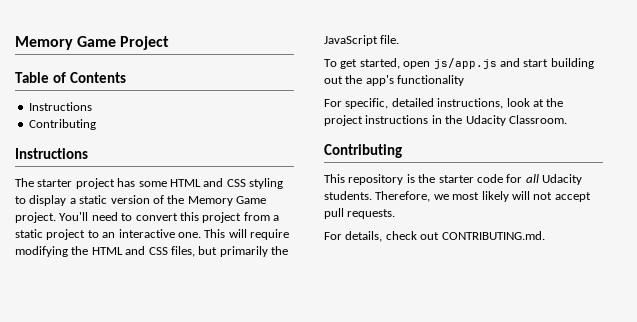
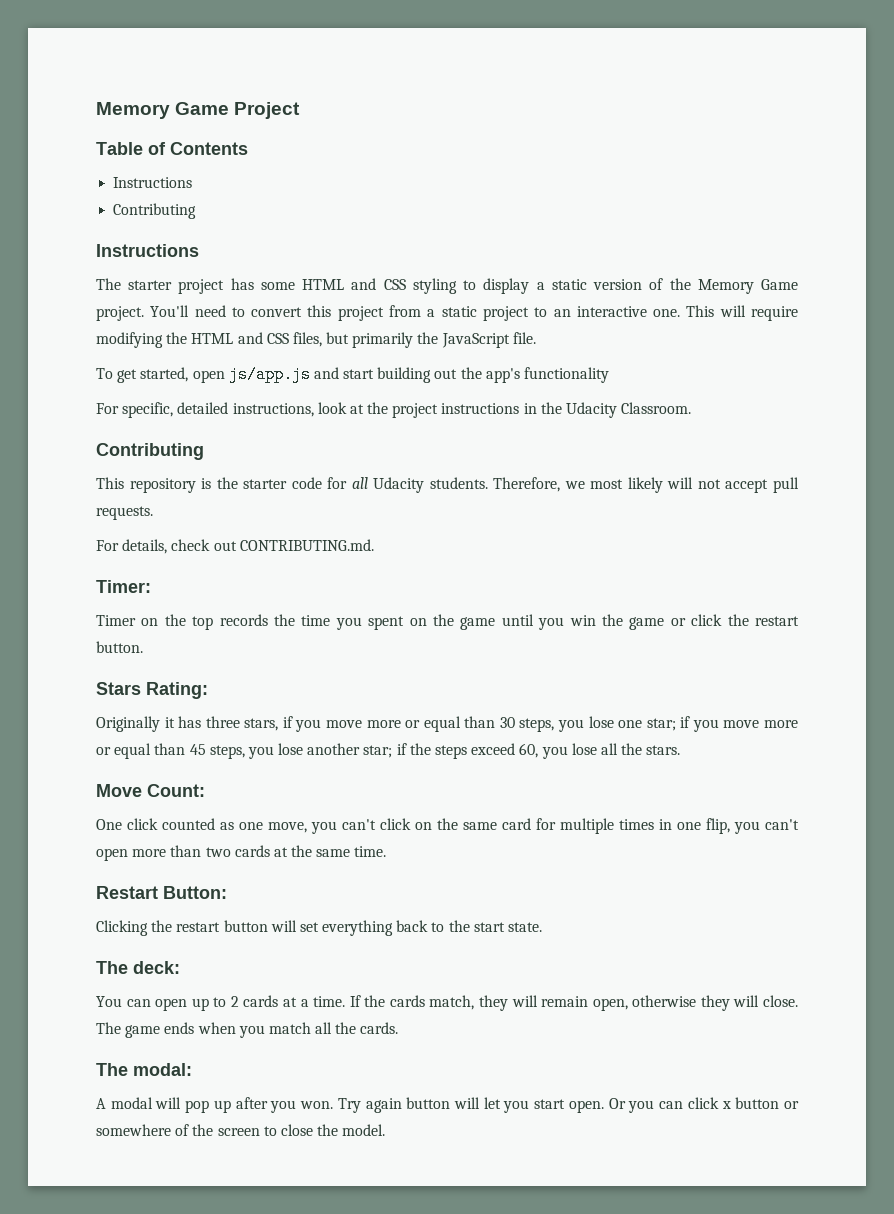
+ Timer:
+ Timer on the top records the time you spent on the game until you win the game or click the restart button.
+ Stars Rating:
+ Originally it has three stars, if you move more or equal than 30 steps, you lose one star; if you move more or equal than 45 steps, you lose another star; if the steps exceed 60, you lose all the stars.
+ Move Count:
+ One click counted as one move, you can't click on the same card for multiple times in one flip, you can't open more than two cards at the same time.
+ Restart Button:
+ Clicking the restart button will set everything back to the start state.
+ The deck:
+ You can open up to 2 cards at a time. If the cards match, they will remain open, otherwise they will close. The game ends when you match all the cards.
+ The modal:
+ A modal will pop up after you won. Try again button will let you start open. Or you can click x button or somewhere of the screen to close the model.

